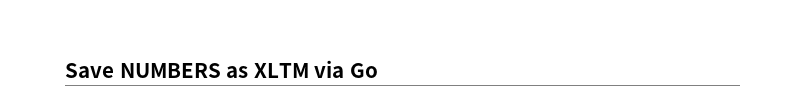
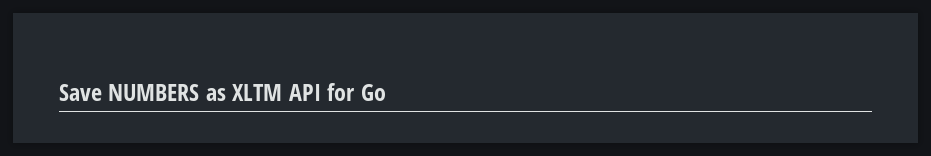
- Save NUMBERS as XLTM via Go
+ Save NUMBERS as XLTM API for Go

